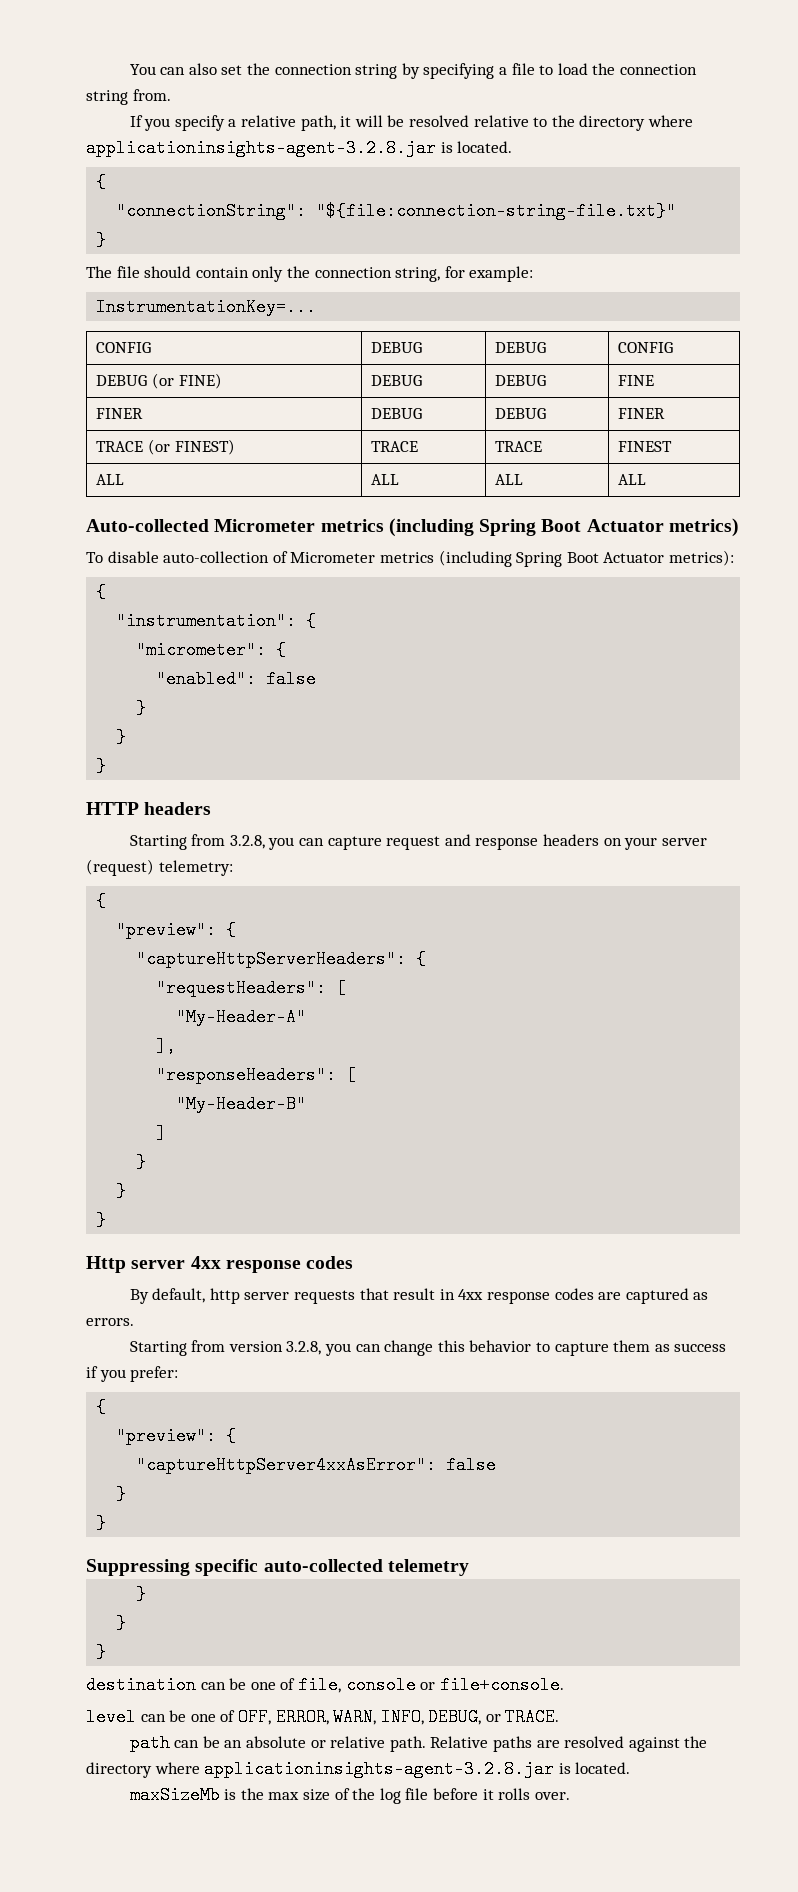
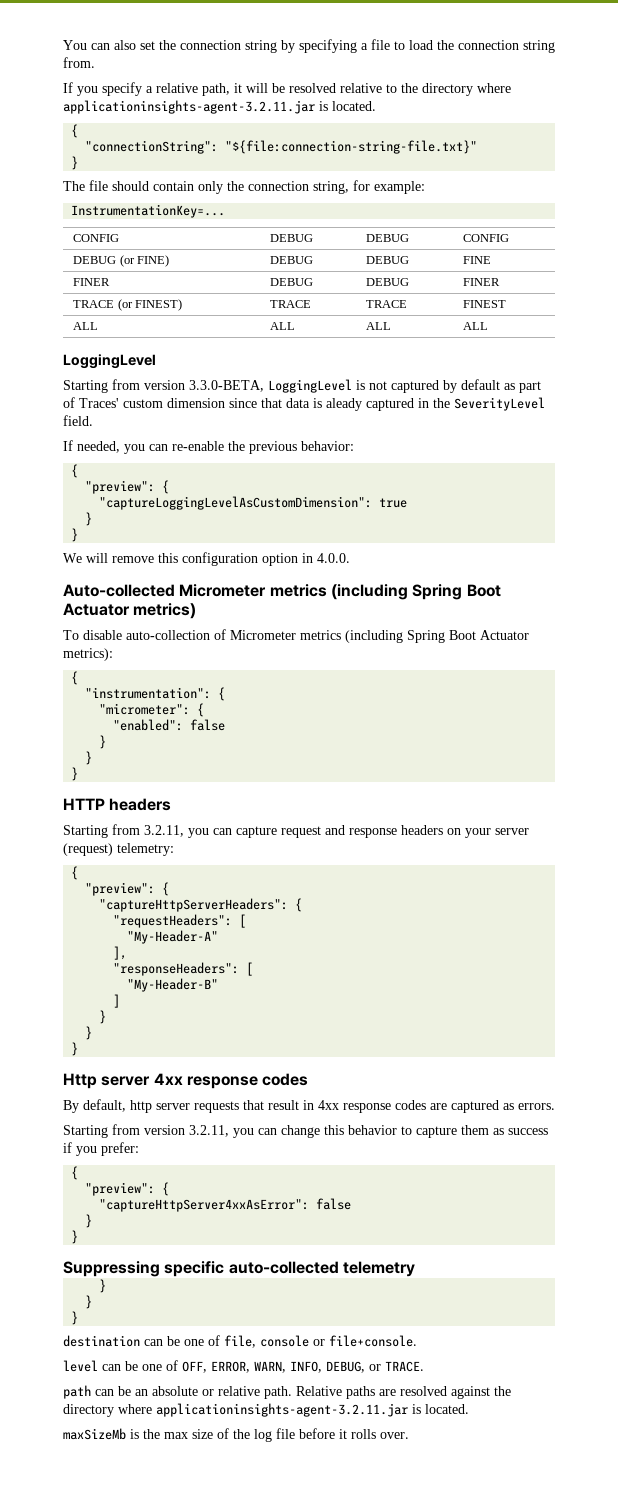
- If you specify a relative path, it will be resolved relative to the directory where applicationinsights-agent-3.2.8.jar is located.
+ If you specify a relative path, it will be resolved relative to the directory where applicationinsights-agent-3.2.11.jar is located.
  ALL | ALL | ALL | ALL
+ LoggingLevel
+ Starting from version 3.3.0-BETA, LoggingLevel is not captured by default as part of Traces' custom dimension since that data is aleady captured in the SeverityLevel field.
+ If needed, you can re-enable the previous behavior:
+ {
+ "preview": {
+ "captureLoggingLevelAsCustomDimension": true
+ }
+ }
+ We will remove this configuration option in 4.0.0.
- Starting from 3.2.8, you can capture request and response headers on your server (request) telemetry:
+ Starting from 3.2.11, you can capture request and response headers on your server (request) telemetry:
- Starting from version 3.2.8, you can change this behavior to capture them as success if you prefer:
+ Starting from version 3.2.11, you can change this behavior to capture them as success if you prefer:
- Relative paths are resolved against the directory where applicationinsights-agent-3.2.8.jar is located.
+ Relative paths are resolved against the directory where applicationinsights-agent-3.2.11.jar is located.

